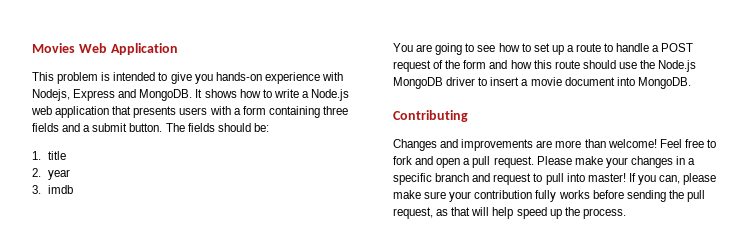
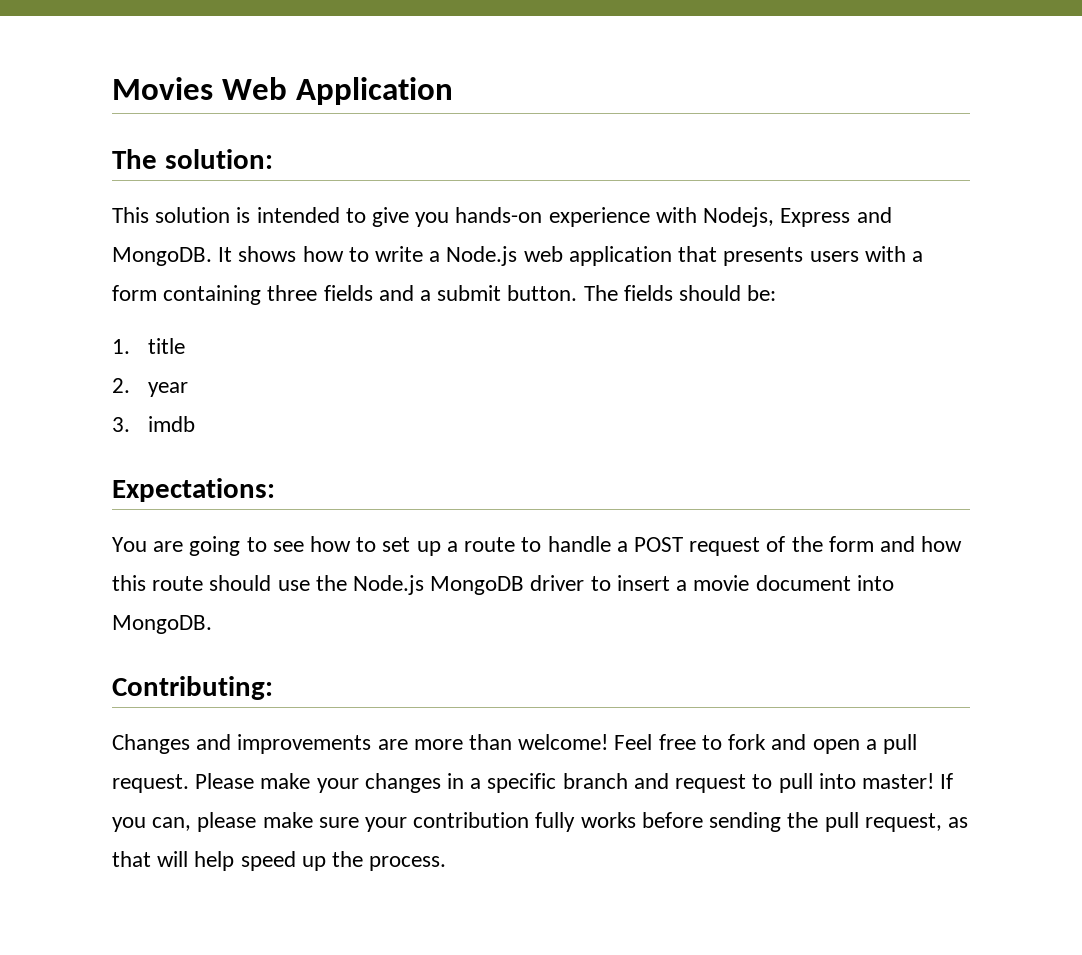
+ The solution:
- This problem is intended to give you hands-on experience with Nodejs, Express and MongoDB.
+ This solution is intended to give you hands-on experience with Nodejs, Express and MongoDB.
+ Expectations:
- Contributing
+ Contributing:

